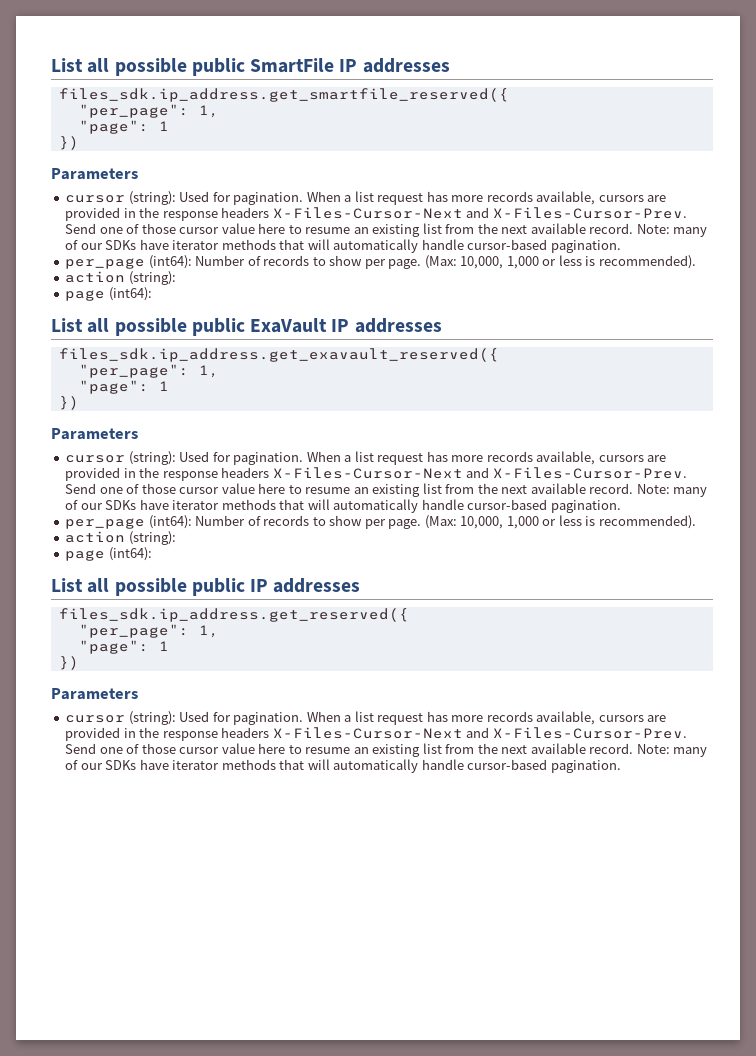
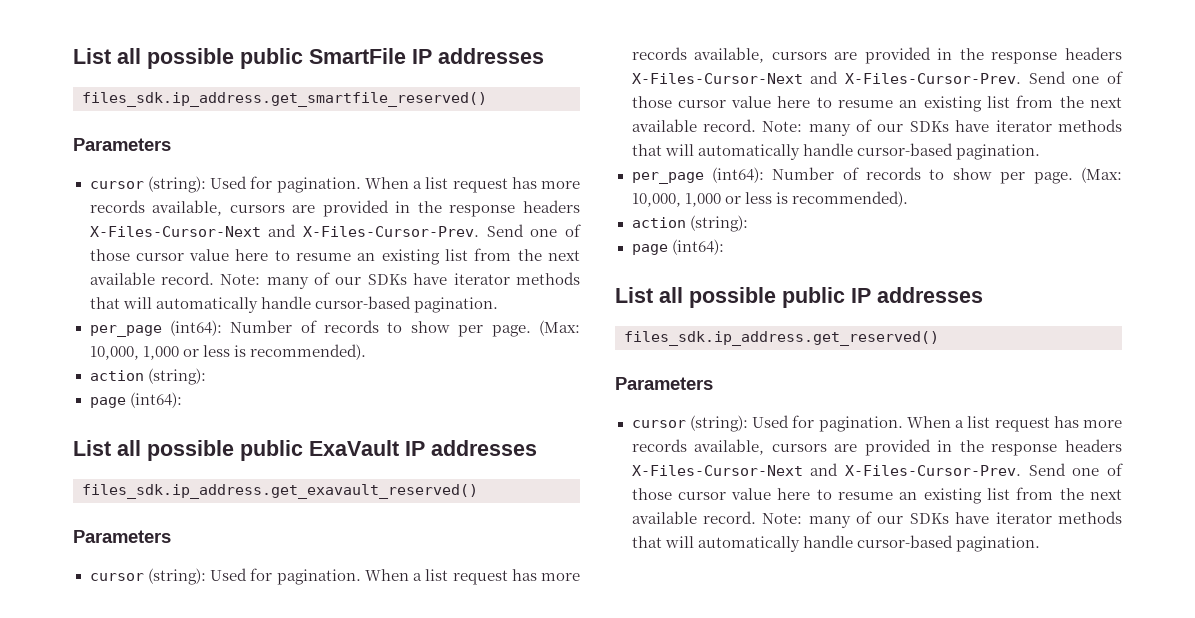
- files_sdk.ip_address.get_smartfile_reserved({
- "per_page": 1,
- "page": 1
- })
+ files_sdk.ip_address.get_smartfile_reserved()
- files_sdk.ip_address.get_exavault_reserved({
- "per_page": 1,
- "page": 1
- })
+ files_sdk.ip_address.get_exavault_reserved()
- files_sdk.ip_address.get_reserved({
- "per_page": 1,
- "page": 1
- })
+ files_sdk.ip_address.get_reserved()

